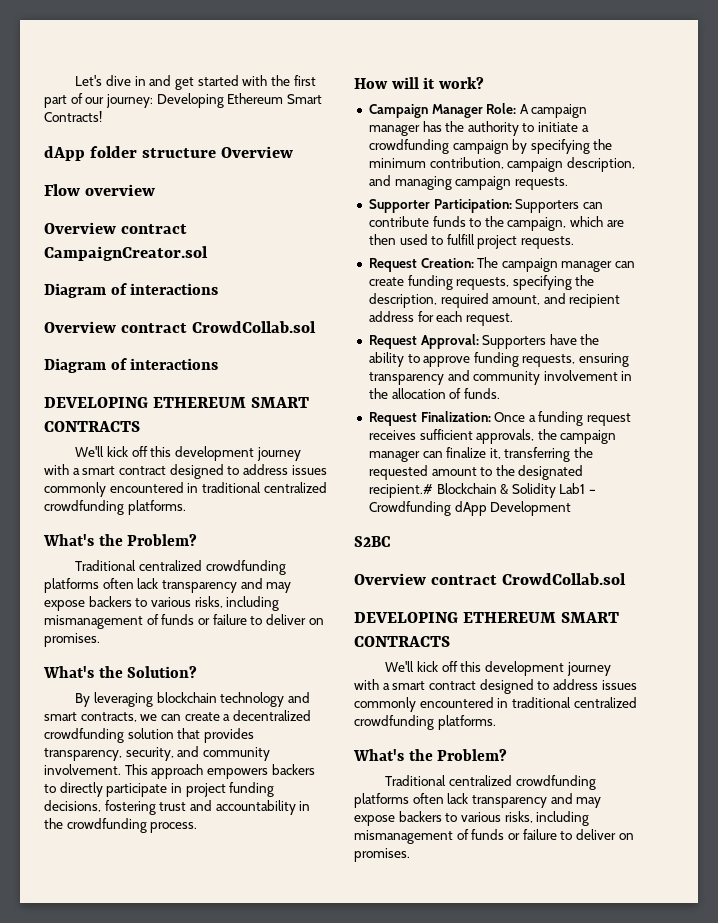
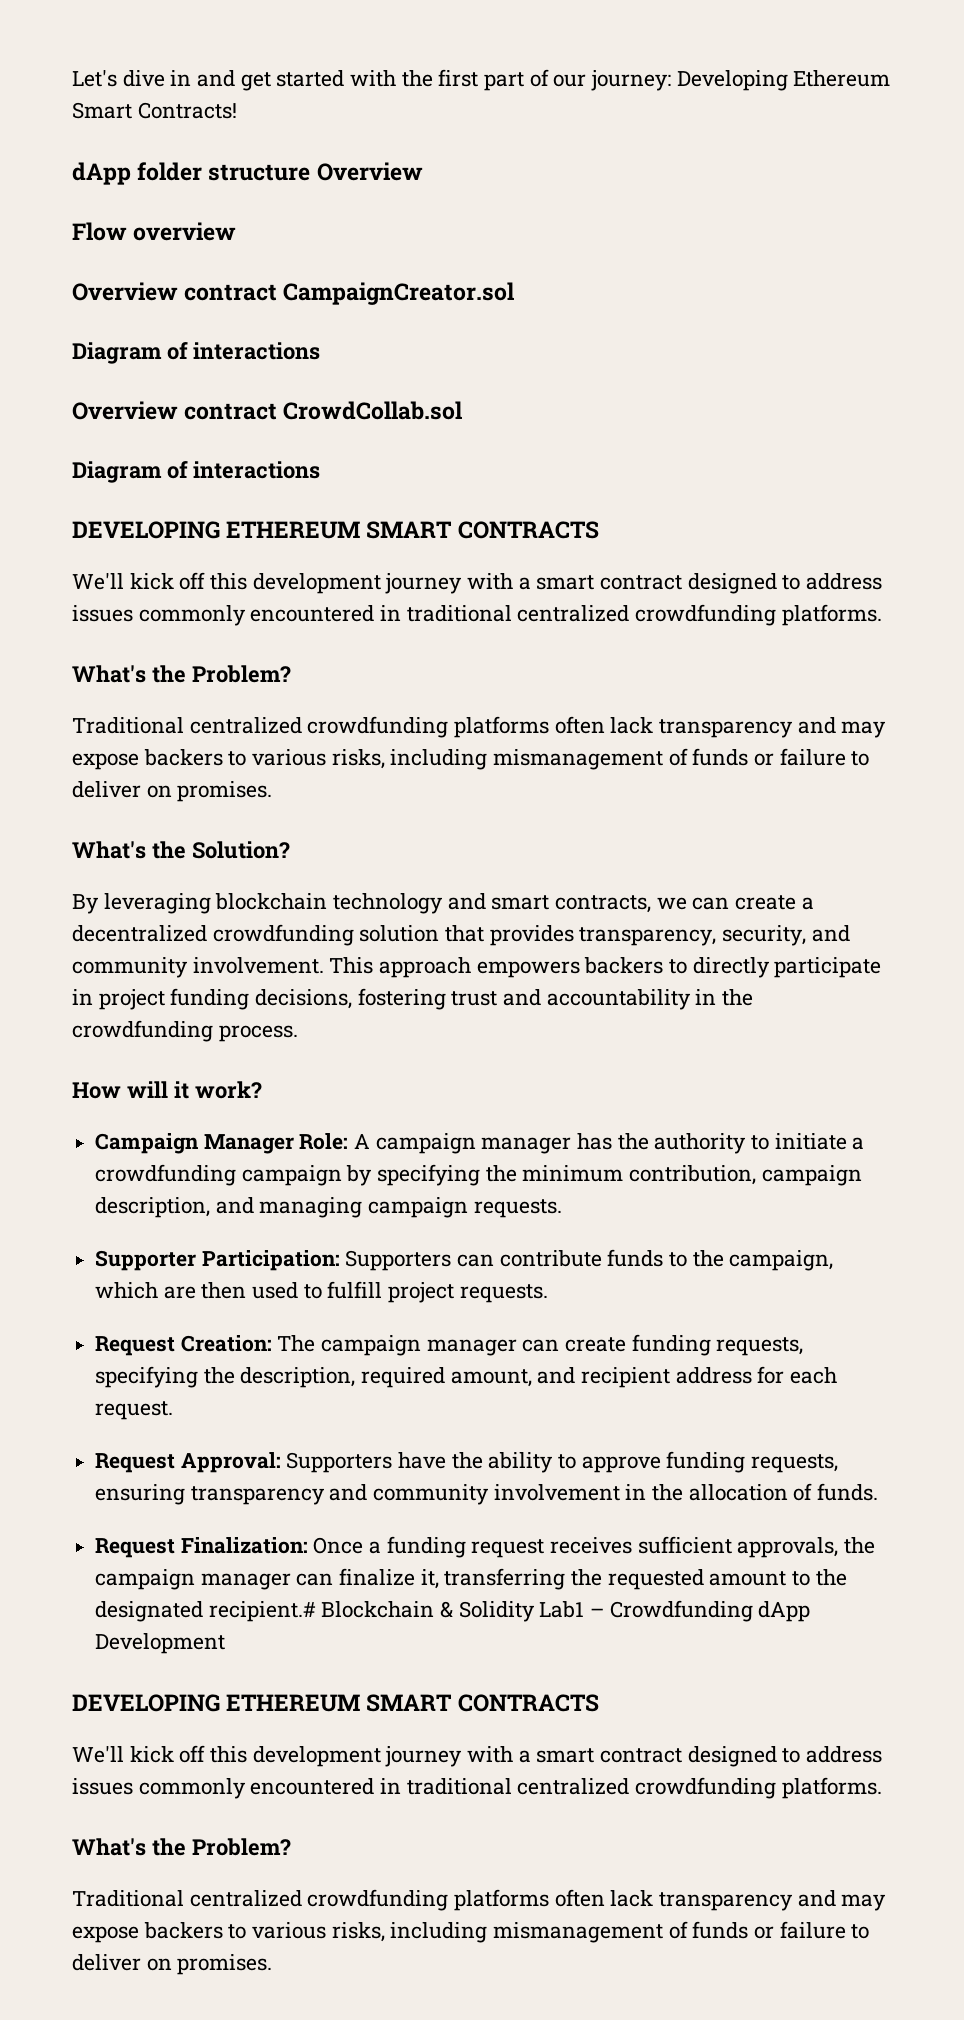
- S2BC
- Overview contract CrowdCollab.sol

